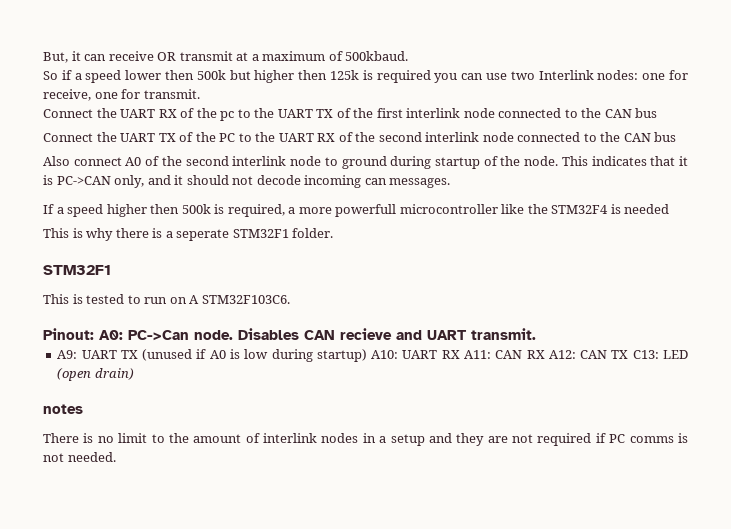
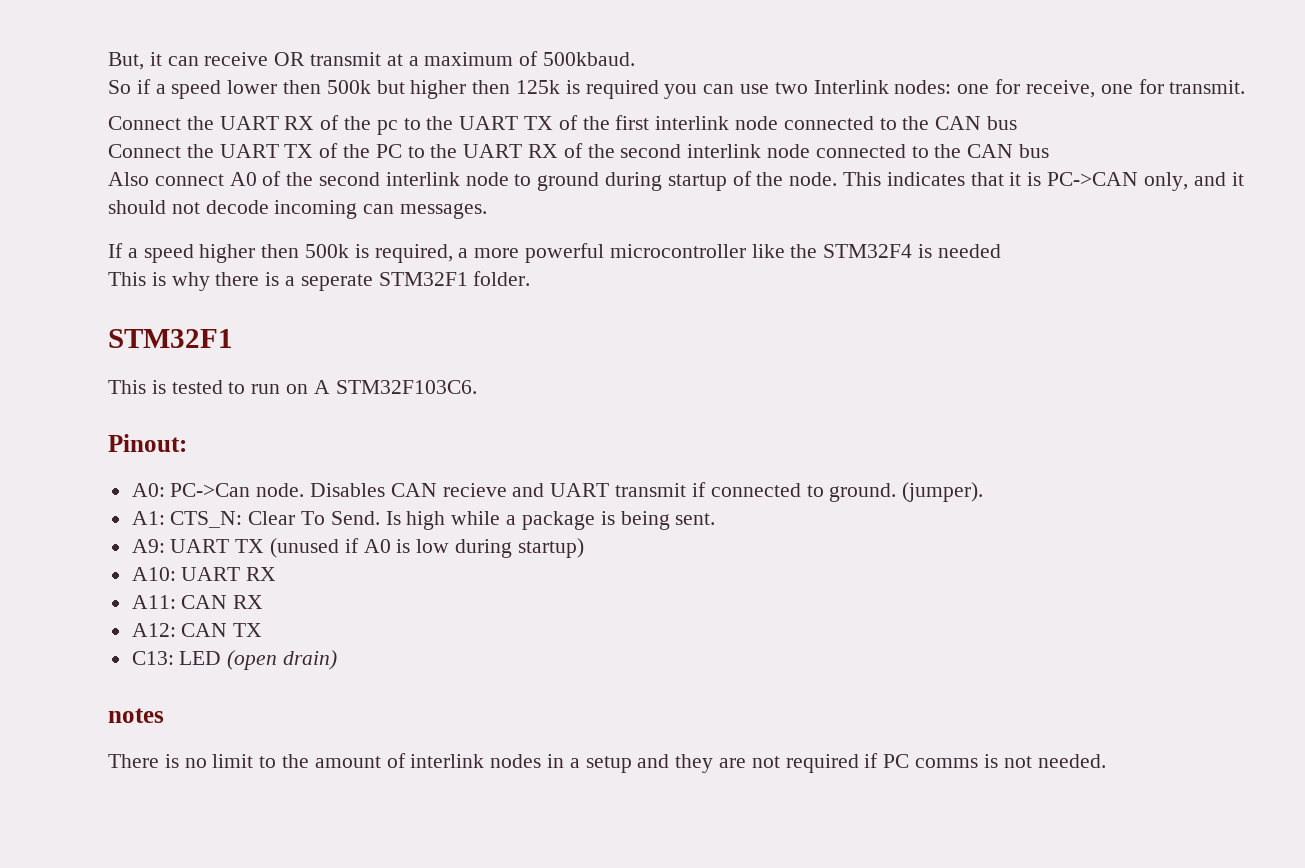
- If a speed higher then 500k is required, a more powerfull microcontroller like the STM32F4 is needed
+ If a speed higher then 500k is required, a more powerful microcontroller like the STM32F4 is needed
- Pinout: A0: PC->Can node.
+ Pinout:
+ A0: PC->Can node.
- Disables CAN recieve and UART transmit.
+ Disables CAN recieve and UART transmit if connected to ground. (jumper).
+ A1: CTS_N: Clear To Send. Is high while a package is being sent.
- A9: UART TX (unused if A0 is low during startup) A10: UART RX A11: CAN RX A12: CAN TX C13: LED (open drain)
+ A9: UART TX (unused if A0 is low during startup)
+ A10: UART RX
+ A11: CAN RX
+ A12: CAN TX
+ C13: LED (open drain)

